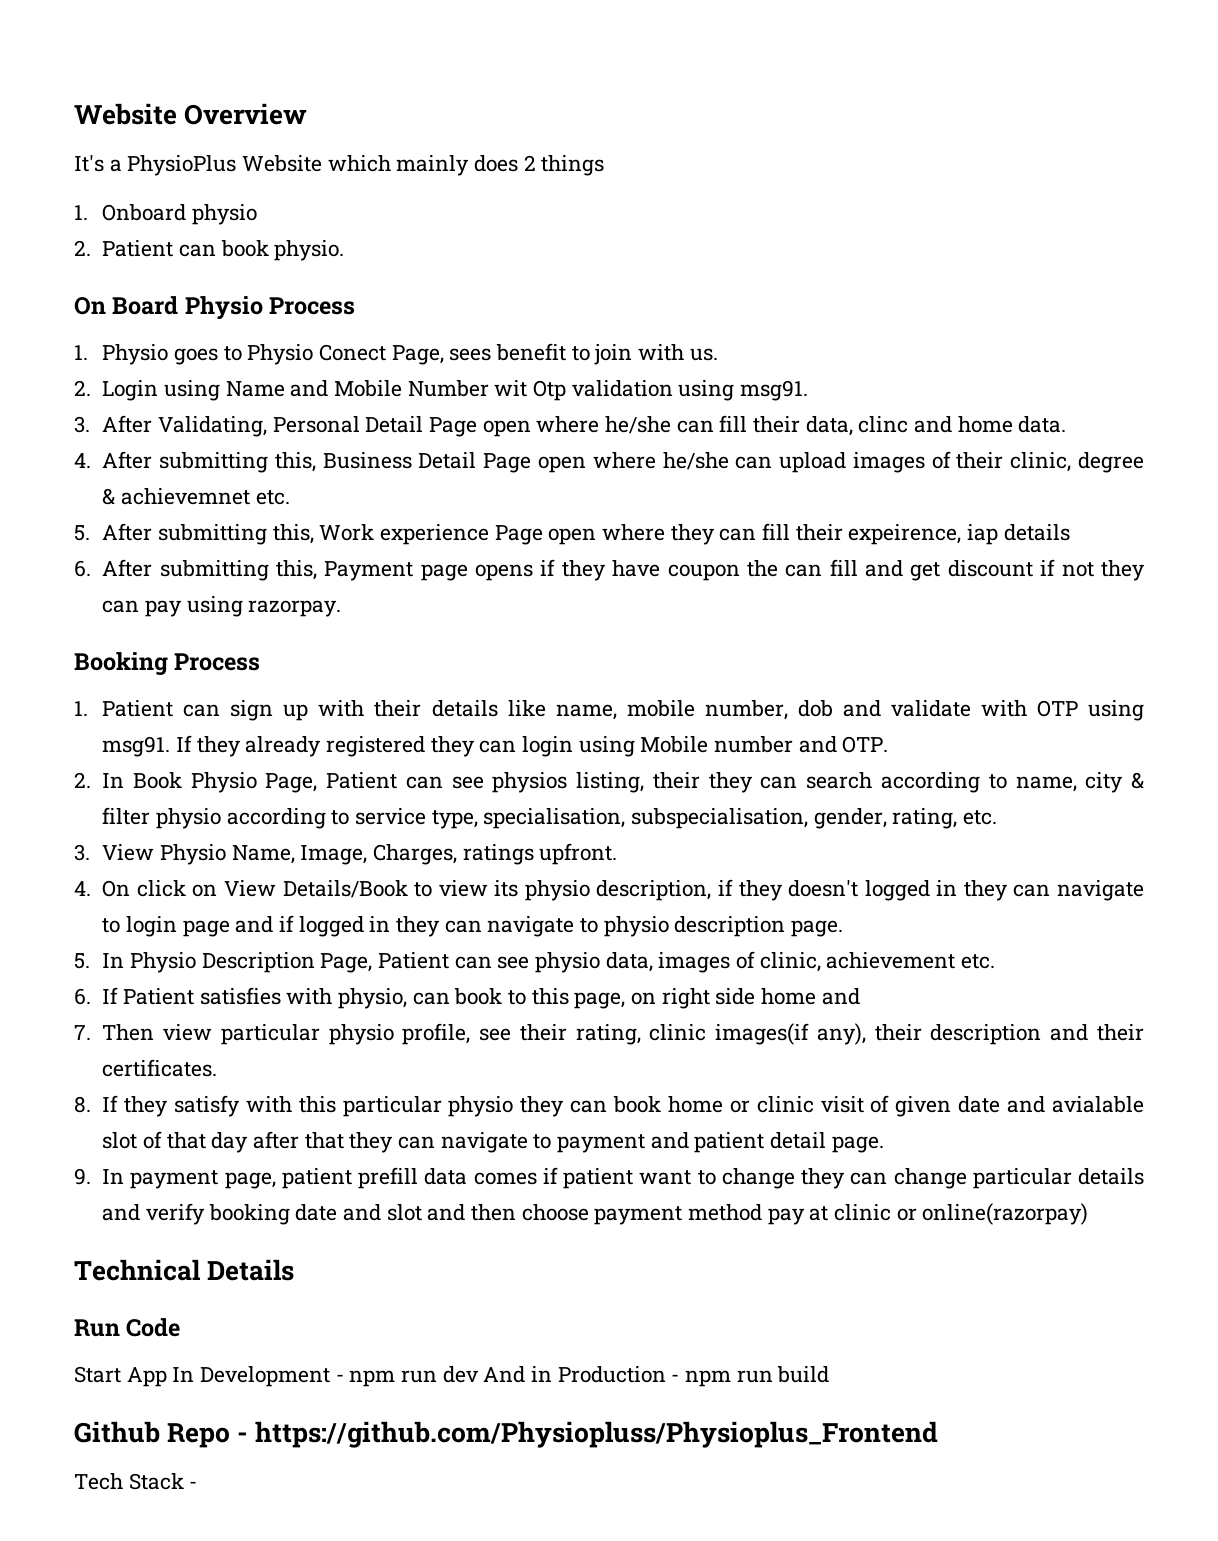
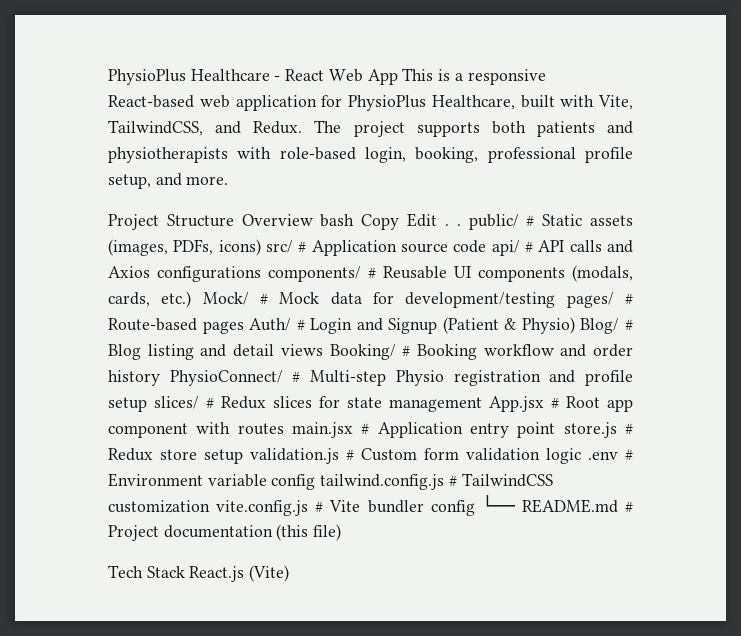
- Website Overview
- It's a PhysioPlus Website which mainly does 2 things
- 1. Onboard physio
- 2. Patient can book physio.
- On Board Physio Process
- 1. Physio goes to Physio Conect Page, sees benefit to join with us.
- 2. Login using Name and Mobile Number wit Otp validation using msg91.
- 3. After Validating, Personal Detail Page open where he/she can fill their data, clinc and home data.
- 4. After submitting this, Business Detail Page open where he/she can upload images of their clinic, degree & achievemnet etc.
- 5. After submitting this, Work experience Page open where they can fill their expeirence, iap details
- 6. After submitting this, Payment page opens if they have coupon the can fill and get discount if not they can pay using razorpay.
- Booking Process
- 1. Patient can sign up with their details like name, mobile number, dob and validate with OTP using msg91. If they already registered they can login using Mobile number and OTP.
- 2. In Book Physio Page, Patient can see physios listing, their they can search according to name, city & filter physio according to service type, specialisation, subspecialisation, gender, rating, etc.
- 3. View Physio Name, Image, Charges, ratings upfront.
- 4. On click on View Details/Book to view its physio description, if they doesn't logged in they can navigate to login page and if logged in they can navigate to physio description page.
- 5. In Physio Description Page, Patient can see physio data, images of clinic, achievement etc.
- 6. If Patient satisfies with physio, can book to this page, on right side home and
- 7. Then view particular physio profile, see their rating, clinic images(if any), their description and their certificates.
- 8. If they satisfy with this particular physio they can book home or clinic visit of given date and avialable slot of that day after that they can navigate to payment and patient detail page.
- 9. In payment page, patient prefill data comes if patient want to change they can change particular details and verify booking date and slot and then choose payment method pay at clinic or online(razorpay)
- Technical Details
- Run Code
- Start App In Development - npm run dev And in Production - npm run build
- Github Repo - https://github.com/Physiopluss/Physioplus_Frontend
+ PhysioPlus Healthcare - React Web App This is a responsive React-based web application for PhysioPlus Healthcare, built with Vite, TailwindCSS, and Redux. The project supports both patients and physiotherapists with role-based login, booking, professional profile setup, and more.
+ Project Structure Overview bash Copy Edit . . public/ # Static assets (images, PDFs, icons) src/ # Application source code api/ # API calls and Axios configurations components/ # Reusable UI components (modals, cards, etc.) Mock/ # Mock data for development/testing pages/ # Route-based pages Auth/ # Login and Signup (Patient & Physio) Blog/ # Blog listing and detail views Booking/ # Booking workflow and order history PhysioConnect/ # Multi-step Physio registration and profile setup slices/ # Redux slices for state management App.jsx # Root app component with routes main.jsx # Application entry point store.js # Redux store setup validation.js # Custom form validation logic .env # Environment variable config tailwind.config.js # TailwindCSS customization vite.config.js # Vite bundler config └── README.md # Project documentation (this file)
- Tech Stack -
+ Tech Stack React.js (Vite)

